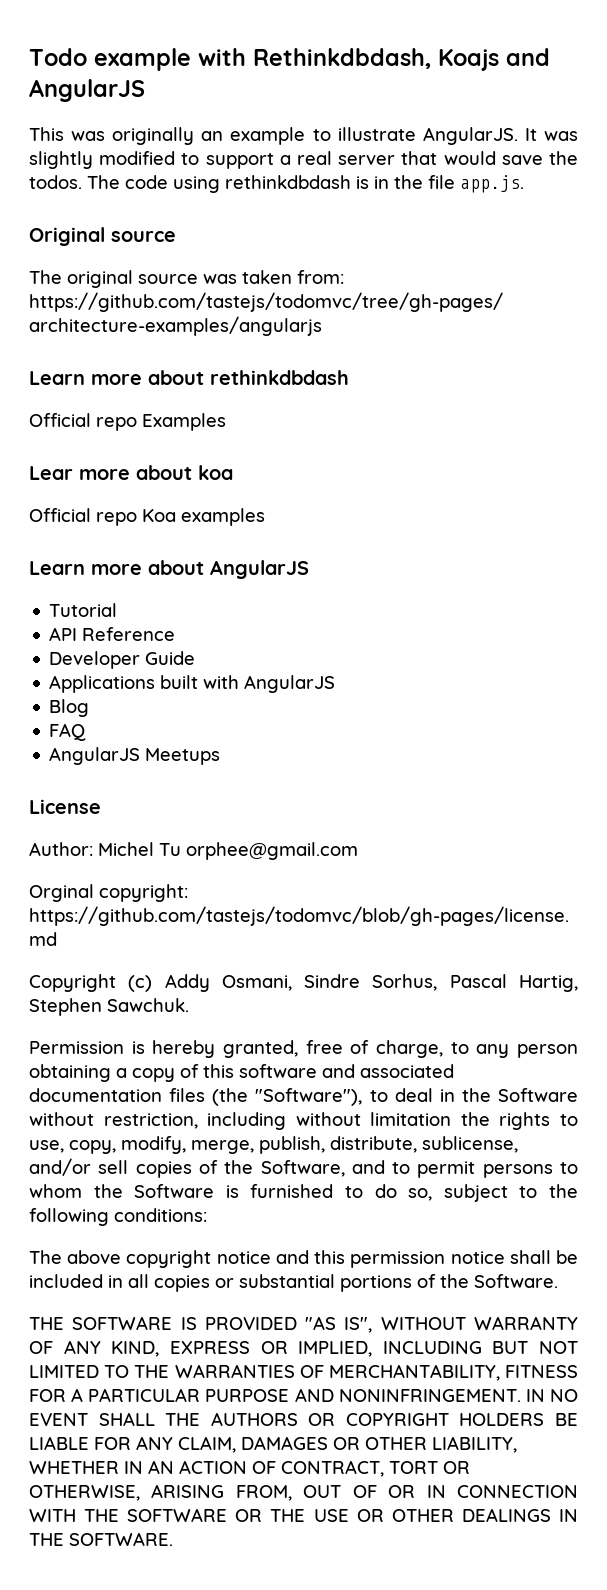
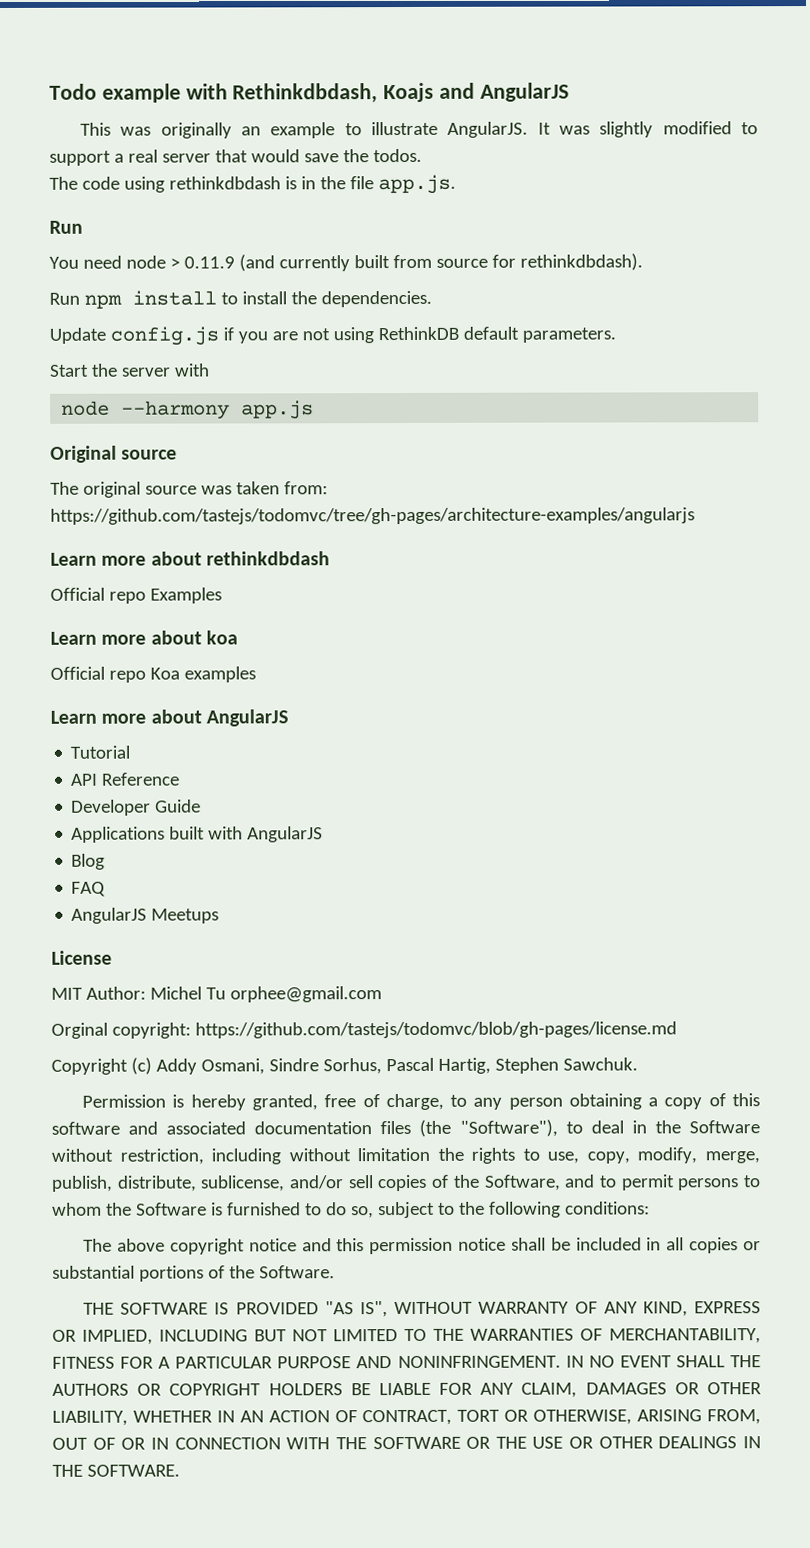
- It was slightly modified to support a real server that would save the todos. The code using rethinkdbdash is in the file app.js.
+ It was slightly modified to support a real server that would save the todos.
+ The code using rethinkdbdash is in the file app.js.
+ Run
+ You need node > 0.11.9 (and currently built from source for rethinkdbdash).
+ Run npm install to install the dependencies.
+ Update config.js if you are not using RethinkDB default parameters.
+ Start the server with
+ node --harmony app.js
- Lear more about koa
+ Learn more about koa
- Author: Michel Tu orphee@gmail.com
+ MIT Author: Michel Tu orphee@gmail.com

